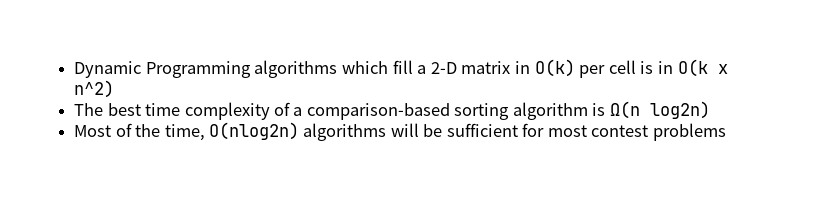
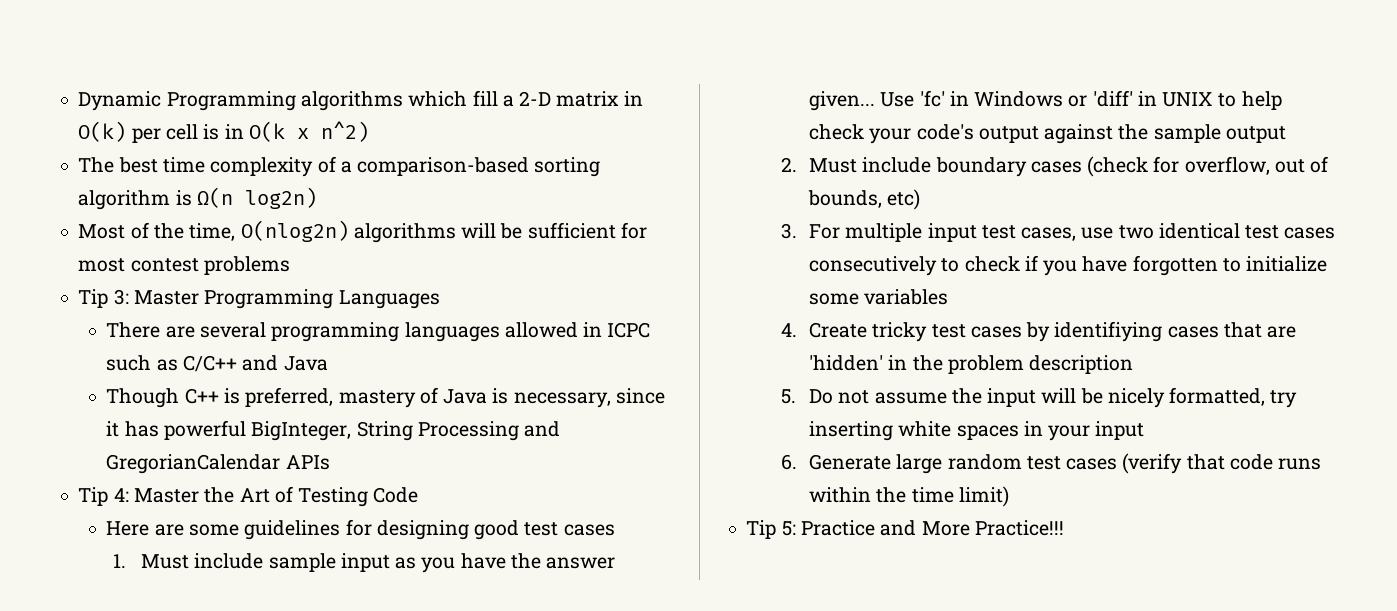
+ Tip 3: Master Programming Languages
+ There are several programming languages allowed in ICPC such as C/C++ and Java
+ Though C++ is preferred, mastery of Java is necessary, since it has powerful BigInteger, String Processing and GregorianCalendar APIs
+ Tip 4: Master the Art of Testing Code
+ Here are some guidelines for designing good test cases
+ 1. Must include sample input as you have the answer given... Use 'fc' in Windows or 'diff' in UNIX to help check your code's output against the sample output
+ 2. Must include boundary cases (check for overflow, out of bounds, etc)
+ 3. For multiple input test cases, use two identical test cases consecutively to check if you have forgotten to initialize some variables
+ 4. Create tricky test cases by identifiying cases that are 'hidden' in the problem description
+ 5. Do not assume the input will be nicely formatted, try inserting white spaces in your input
+ 6. Generate large random test cases (verify that code runs within the time limit)
+ Tip 5: Practice and More Practice!!!

